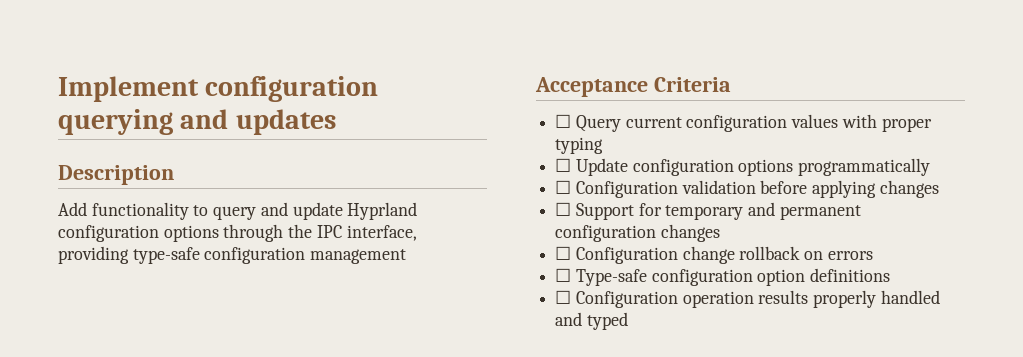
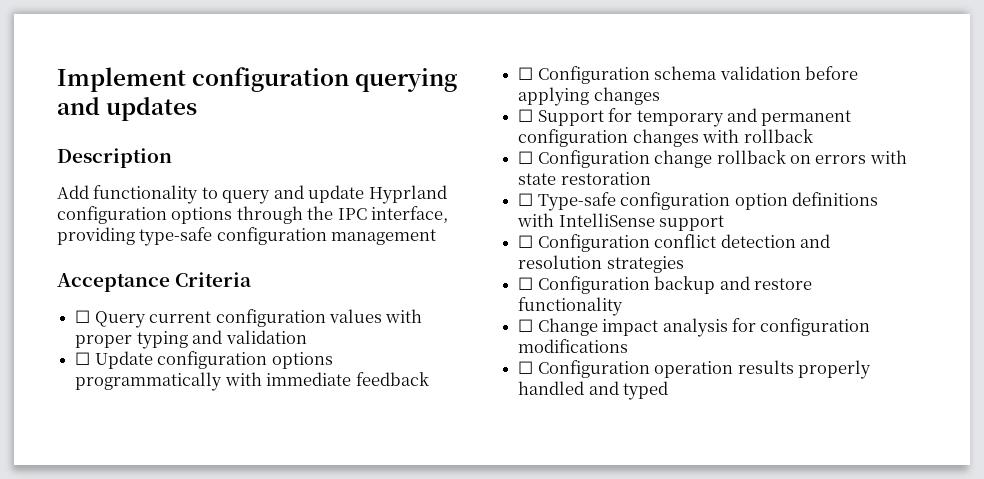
- ☐ Query current configuration values with proper typing
+ ☐ Query current configuration values with proper typing and validation
- ☐ Update configuration options programmatically
- ☐ Configuration validation before applying changes
+ ☐ Update configuration options programmatically with immediate feedback
+ ☐ Configuration schema validation before applying changes
- ☐ Support for temporary and permanent configuration changes
+ ☐ Support for temporary and permanent configuration changes with rollback
- ☐ Configuration change rollback on errors
+ ☐ Configuration change rollback on errors with state restoration
- ☐ Type-safe configuration option definitions
+ ☐ Type-safe configuration option definitions with IntelliSense support
+ ☐ Configuration conflict detection and resolution strategies
+ ☐ Configuration backup and restore functionality
+ ☐ Change impact analysis for configuration modifications

